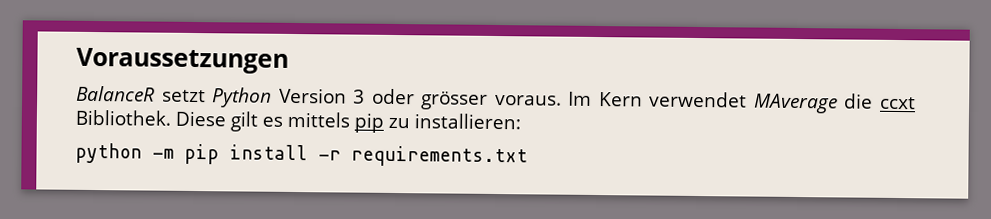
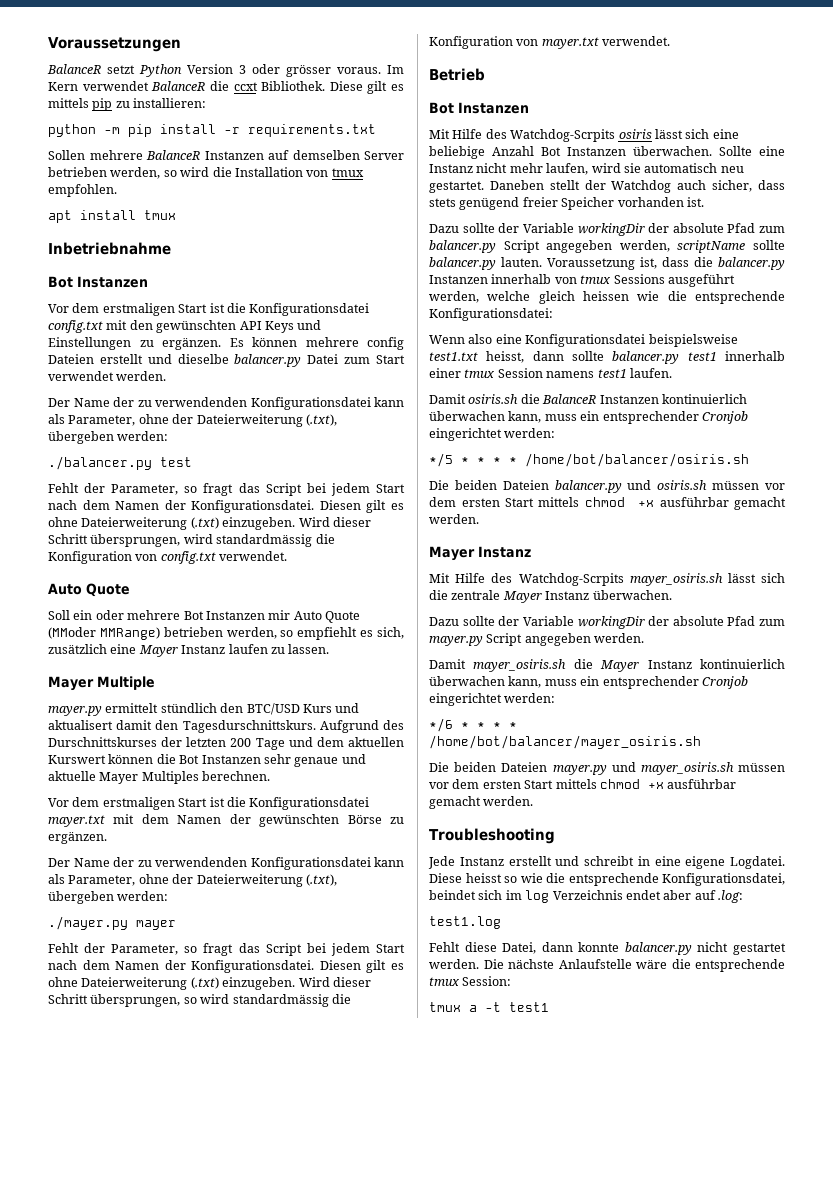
- Im Kern verwendet MAverage die ccxt Bibliothek.
+ Im Kern verwendet BalanceR die ccxt Bibliothek.
+ Sollen mehrere BalanceR Instanzen auf demselben Server betrieben werden, so wird die Installation von tmux empfohlen.
+ apt install tmux
+ Inbetriebnahme
+ Bot Instanzen
+ Vor dem erstmaligen Start ist die Konfigurationsdatei config.txt mit den gewünschten API Keys und Einstellungen zu ergänzen. Es können mehrere config Dateien erstellt und dieselbe balancer.py Datei zum Start verwendet werden.
+ Der Name der zu verwendenden Konfigurationsdatei kann als Parameter, ohne der Dateierweiterung (.txt), übergeben werden:
+ ./balancer.py test
+ Fehlt der Parameter, so fragt das Script bei jedem Start nach dem Namen der Konfigurationsdatei. Diesen gilt es ohne Dateierweiterung (.txt) einzugeben. Wird dieser Schritt übersprungen, wird standardmässig die Konfiguration von config.txt verwendet.
+ Auto Quote
+ Soll ein oder mehrere Bot Instanzen mir Auto Quote (MModer MMRange) betrieben werden, so empfiehlt es sich, zusätzlich eine Mayer Instanz laufen zu lassen.
+ Mayer Multiple
+ mayer.py ermittelt stündlich den BTC/USD Kurs und aktualisert damit den Tagesdurschnittskurs. Aufgrund des Durschnittskurses der letzten 200 Tage und dem aktuellen Kurswert können die Bot Instanzen sehr genaue und aktuelle Mayer Multiples berechnen.
+ Vor dem erstmaligen Start ist die Konfigurationsdatei mayer.txt mit dem Namen der gewünschten Börse zu ergänzen.
+ Der Name der zu verwendenden Konfigurationsdatei kann als Parameter, ohne der Dateierweiterung (.txt), übergeben werden:
+ ./mayer.py mayer
+ Fehlt der Parameter, so fragt das Script bei jedem Start nach dem Namen der Konfigurationsdatei. Diesen gilt es ohne Dateierweiterung (.txt) einzugeben. Wird dieser Schritt übersprungen, so wird standardmässig die Konfiguration von mayer.txt verwendet.
+ Betrieb
+ Bot Instanzen
+ Mit Hilfe des Watchdog-Scrpits osiris lässt sich eine beliebige Anzahl Bot Instanzen überwachen. Sollte eine Instanz nicht mehr laufen, wird sie automatisch neu gestartet. Daneben stellt der Watchdog auch sicher, dass stets genügend freier Speicher vorhanden ist.
+ Dazu sollte der Variable workingDir der absolute Pfad zum balancer.py Script angegeben werden, scriptName sollte balancer.py lauten. Voraussetzung ist, dass die balancer.py Instanzen innerhalb von tmux Sessions ausgeführt werden, welche gleich heissen wie die entsprechende Konfigurationsdatei:
+ Wenn also eine Konfigurationsdatei beispielsweise test1.txt heisst, dann sollte balancer.py test1 innerhalb einer tmux Session namens test1 laufen.
+ Damit osiris.sh die BalanceR Instanzen kontinuierlich überwachen kann, muss ein entsprechender Cronjob eingerichtet werden:
+ */5 * * * * /home/bot/balancer/osiris.sh
+ Die beiden Dateien balancer.py und osiris.sh müssen vor dem ersten Start mittels chmod +x ausführbar gemacht werden.
+ Mayer Instanz
+ Mit Hilfe des Watchdog-Scrpits mayer_osiris.sh lässt sich die zentrale Mayer Instanz überwachen.
+ Dazu sollte der Variable workingDir der absolute Pfad zum mayer.py Script angegeben werden.
+ Damit mayer_osiris.sh die Mayer Instanz kontinuierlich überwachen kann, muss ein entsprechender Cronjob eingerichtet werden:
+ */6 * * * * /home/bot/balancer/mayer_osiris.sh
+ Die beiden Dateien mayer.py und mayer_osiris.sh müssen vor dem ersten Start mittels chmod +x ausführbar gemacht werden.
+ Troubleshooting
+ Jede Instanz erstellt und schreibt in eine eigene Logdatei. Diese heisst so wie die entsprechende Konfigurationsdatei, beindet sich im log Verzeichnis endet aber auf .log:
+ test1.log
+ Fehlt diese Datei, dann konnte balancer.py nicht gestartet werden. Die nächste Anlaufstelle wäre die entsprechende tmux Session:
+ tmux a -t test1

